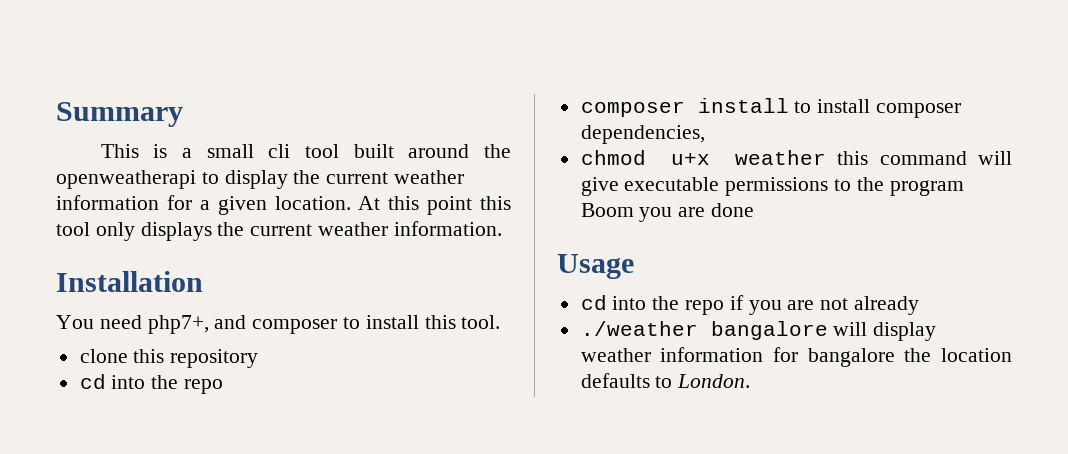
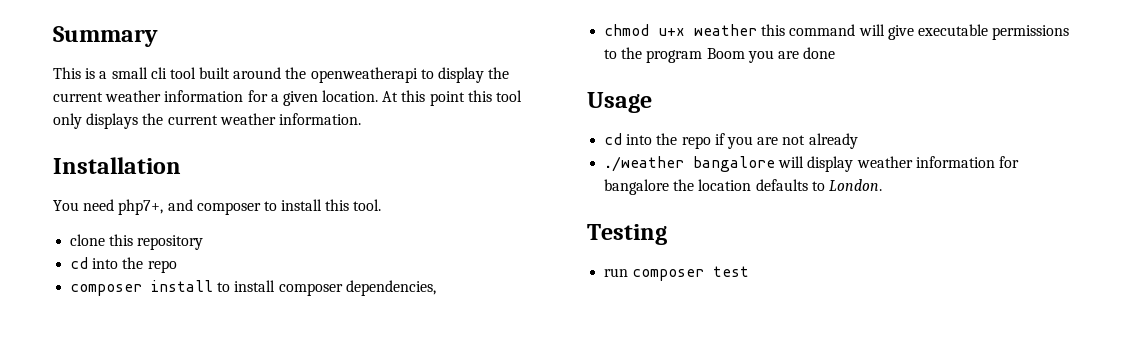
+ Testing
+ run composer test

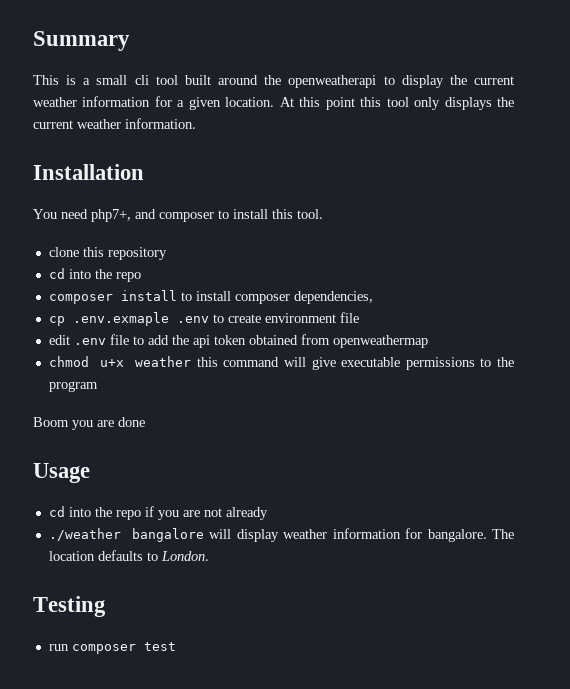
+ cp .env.exmaple .env to create environment file
+ edit .env file to add the api token obtained from openweathermap
- chmod u+x weather this command will give executable permissions to the program Boom you are done
+ chmod u+x weather this command will give executable permissions to the program
+ Boom you are done
- ./weather bangalore will display weather information for bangalore the location defaults to London.
+ ./weather bangalore will display weather information for bangalore. The location defaults to London.

